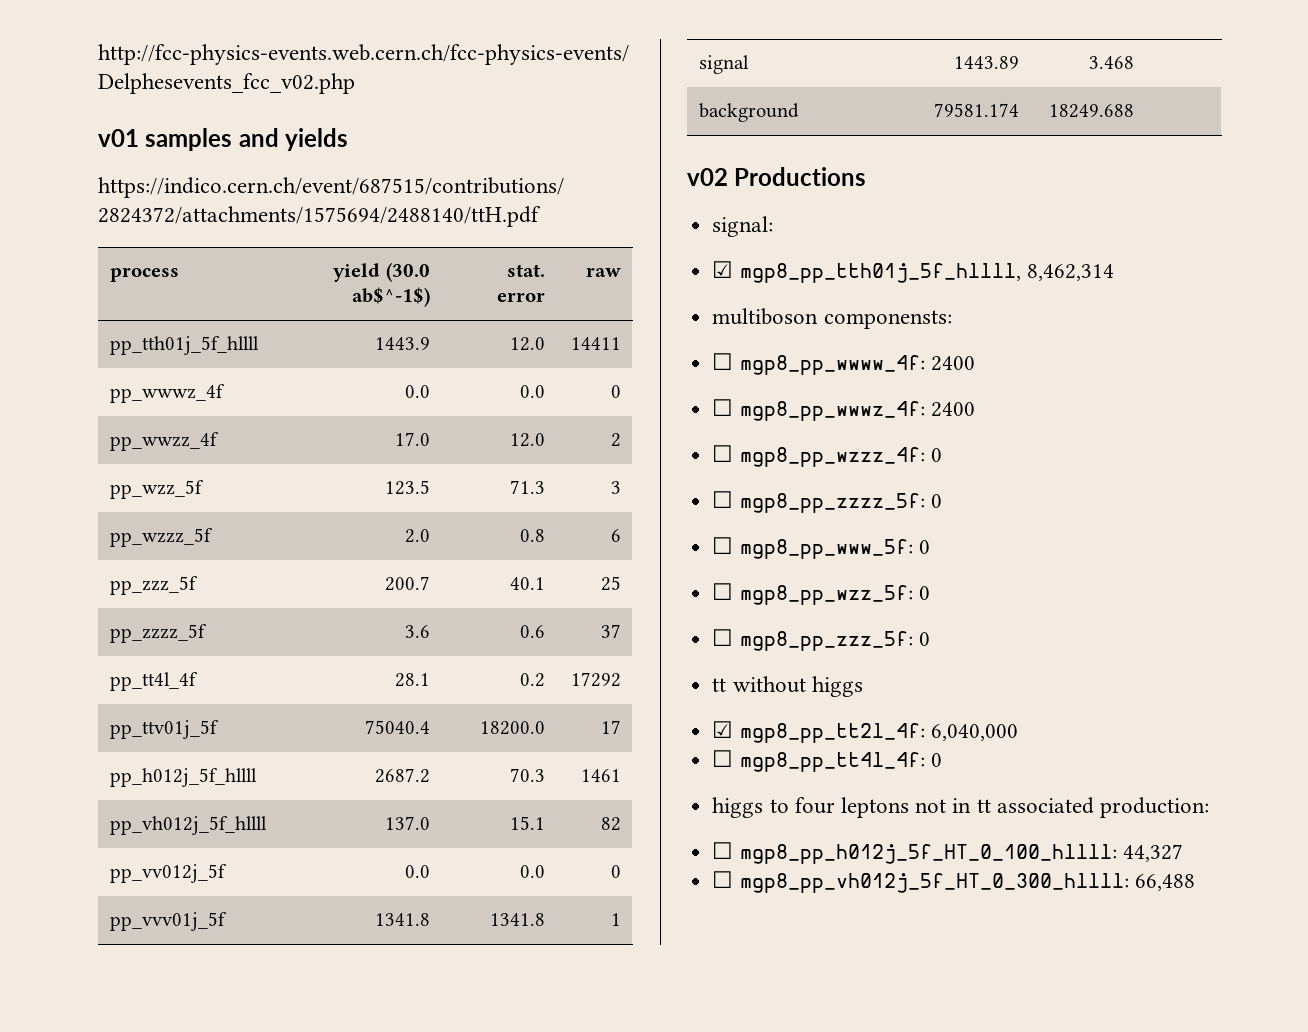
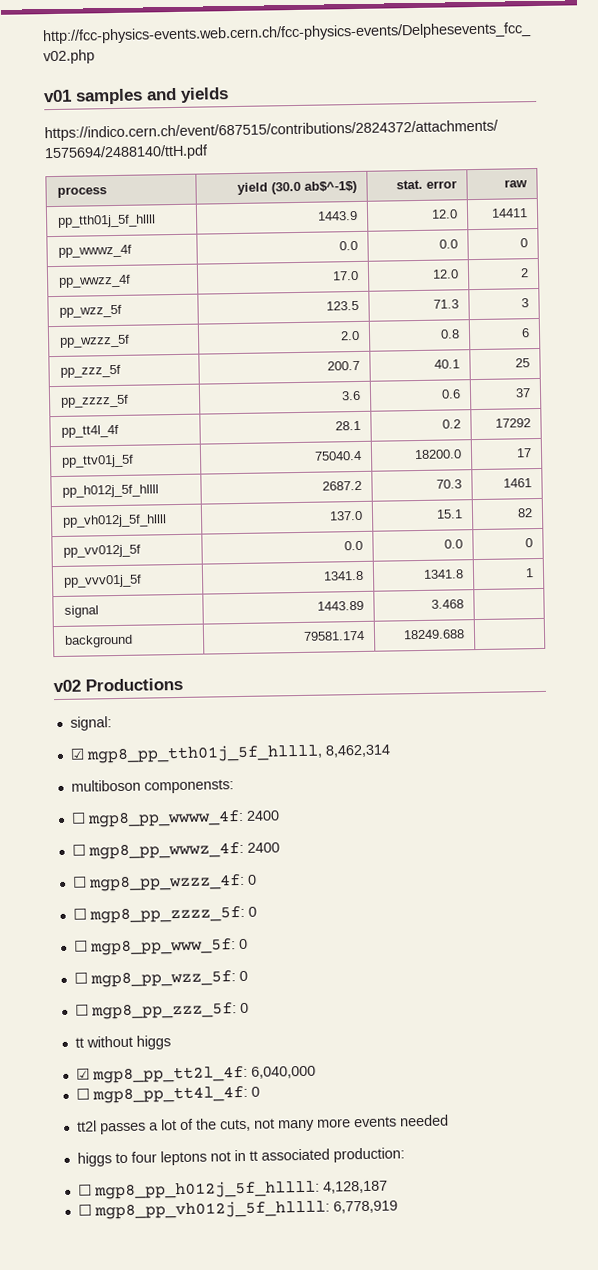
+ tt2l passes a lot of the cuts, not many more events needed
- ☐ mgp8_pp_h012j_5f_HT_0_100_hllll: 44,327
- ☐ mgp8_pp_vh012j_5f_HT_0_300_hllll: 66,488
+ ☐ mgp8_pp_h012j_5f_hllll: 4,128,187
+ ☐ mgp8_pp_vh012j_5f_hllll: 6,778,919

